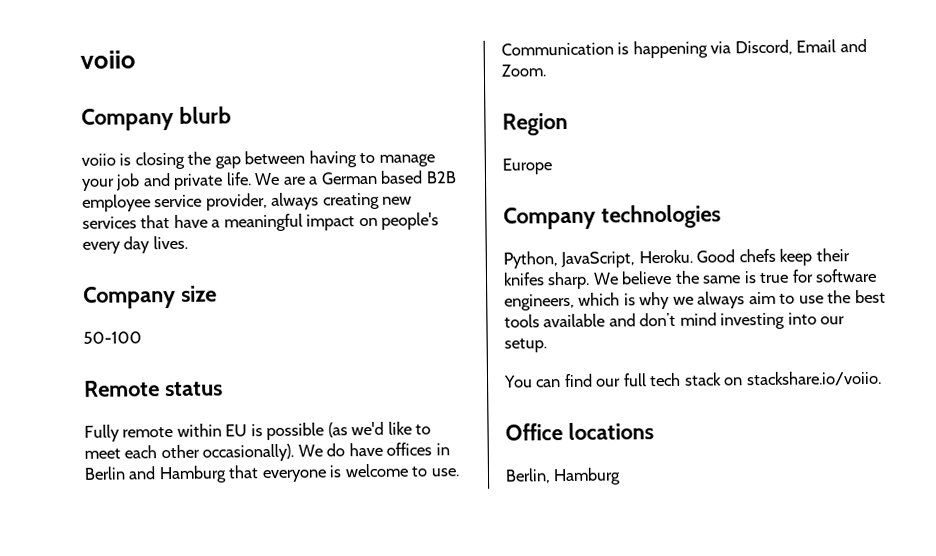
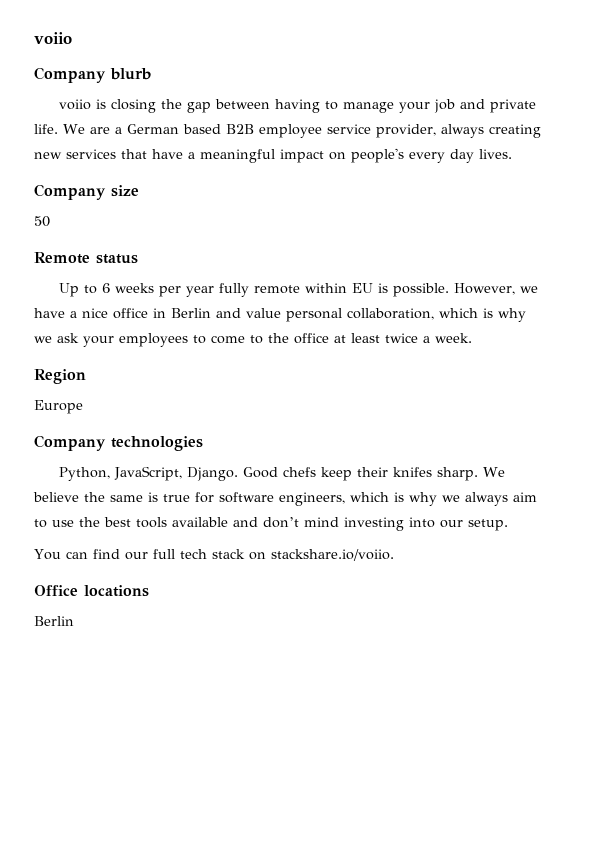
- 50-100
+ 50
- Fully remote within EU is possible (as we'd like to meet each other occasionally). We do have offices in Berlin and Hamburg that everyone is welcome to use. Communication is happening via Discord, Email and Zoom.
+ Up to 6 weeks per year fully remote within EU is possible. However, we have a nice office in Berlin and value personal collaboration, which is why we ask your employees to come to the office at least twice a week.
- Python, JavaScript, Heroku.
+ Python, JavaScript, Django.
  Office locations
- Berlin, Hamburg
+ Berlin

